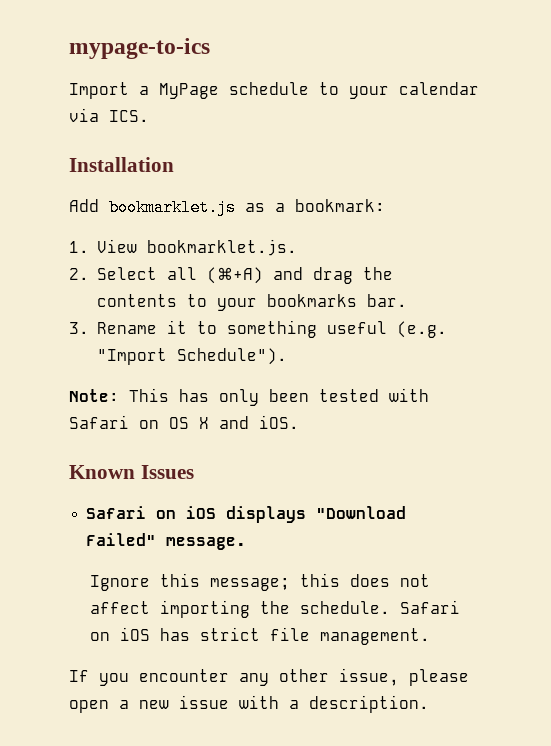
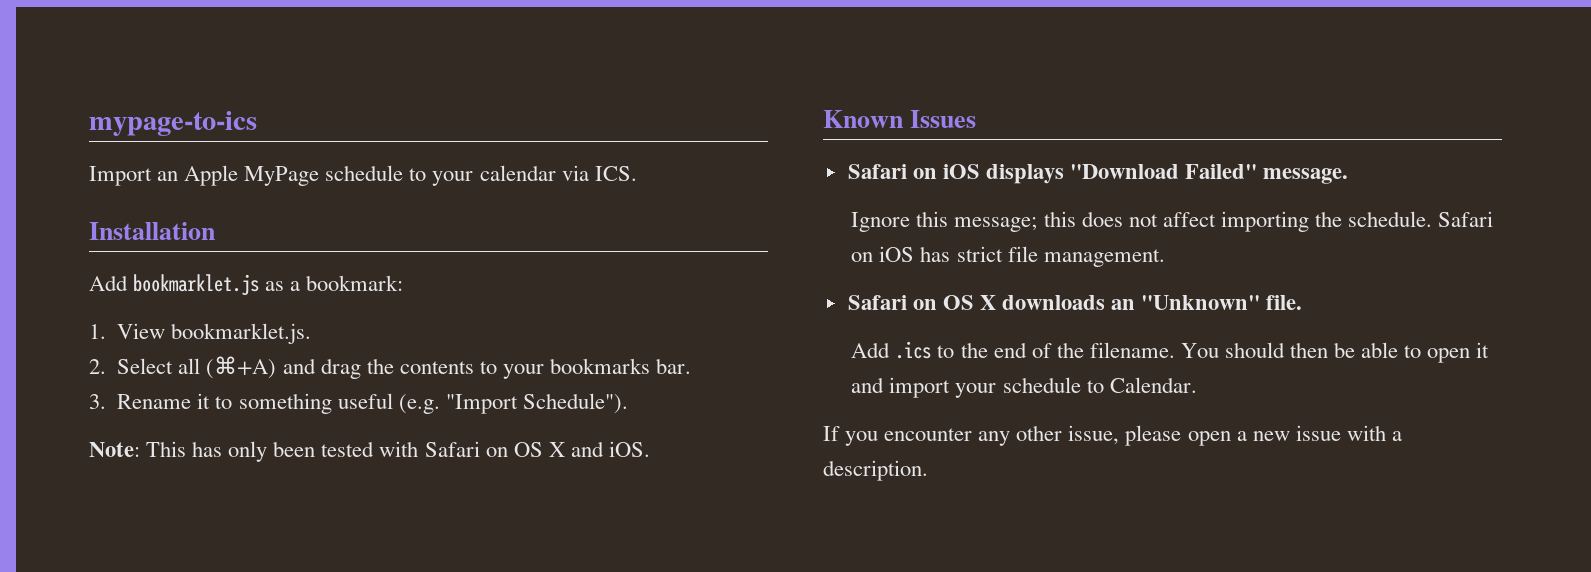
- Import a MyPage schedule to your calendar via ICS.
+ Import an Apple MyPage schedule to your calendar via ICS.
+ Safari on OS X downloads an "Unknown" file.
+ Add .ics to the end of the filename. You should then be able to open it and import your schedule to Calendar.

